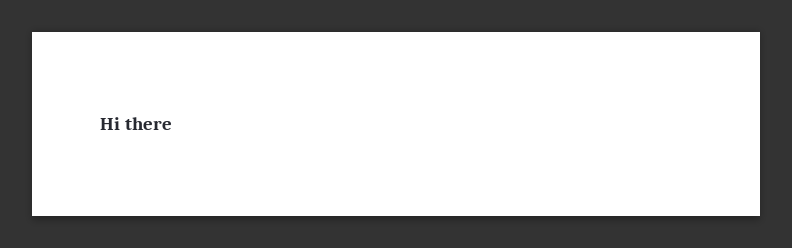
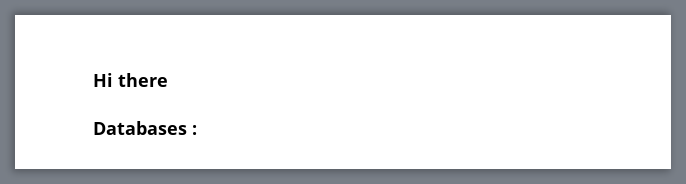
+ Databases :

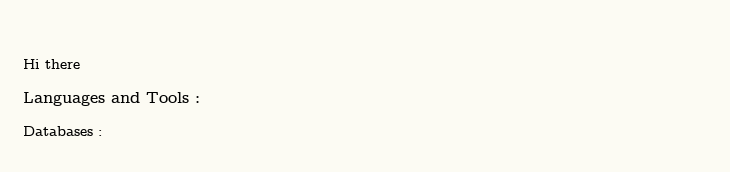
+ Languages and Tools :

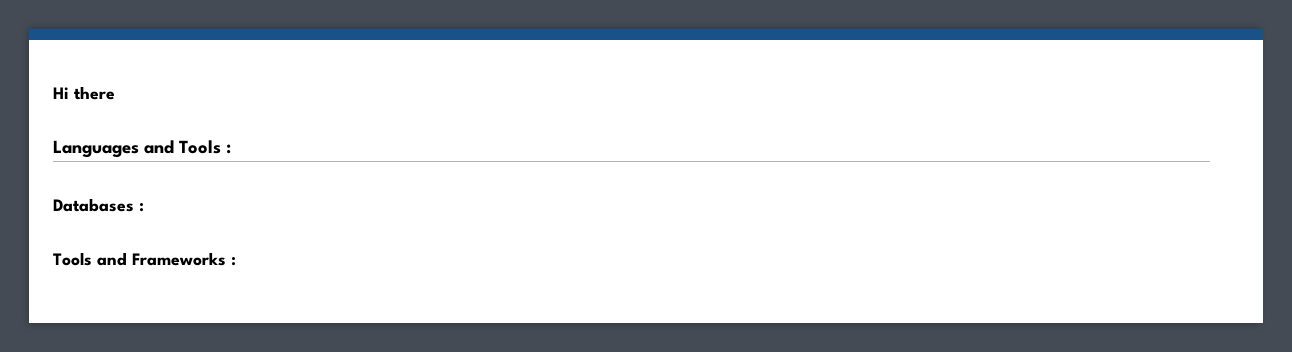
+ Tools and Frameworks :

